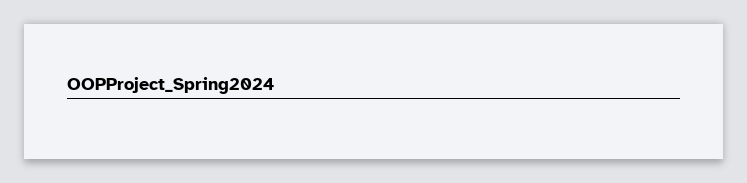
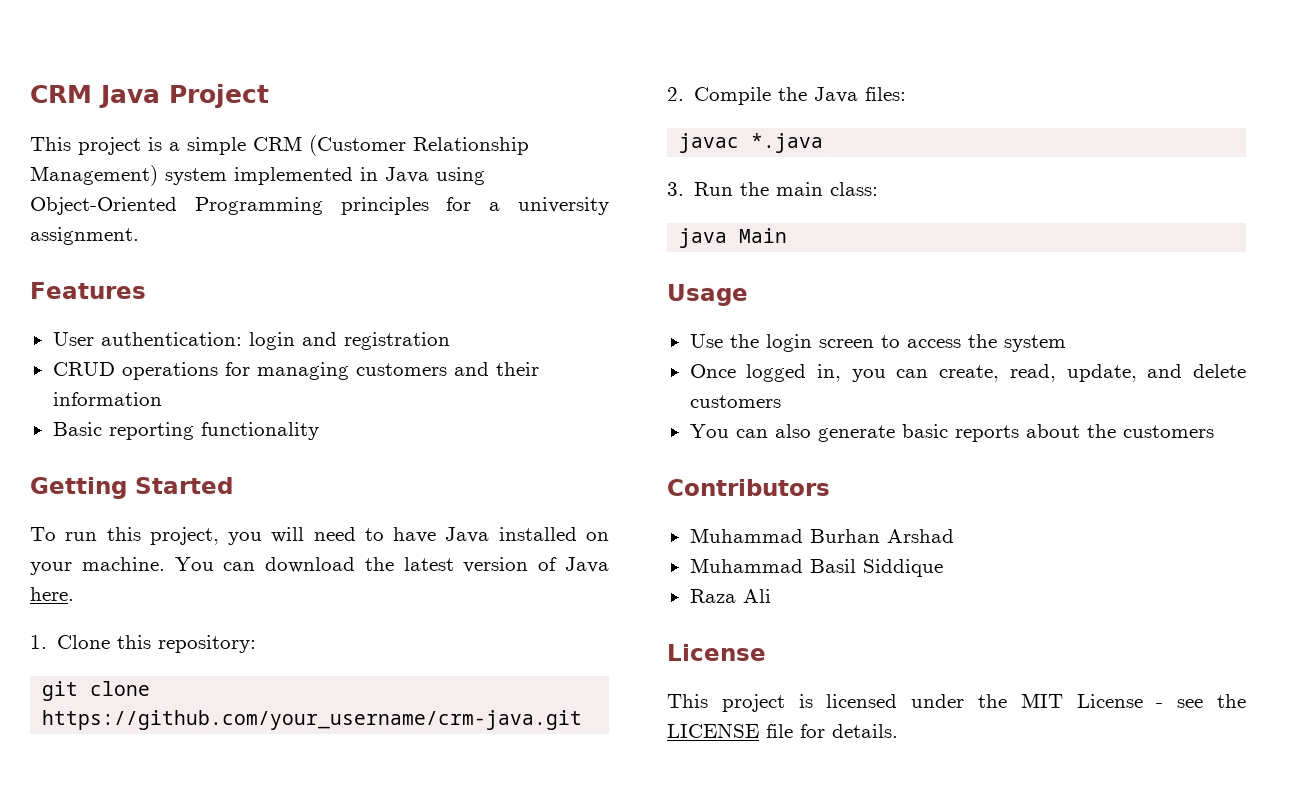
- OOPProject_Spring2024
+ CRM Java Project
+ This project is a simple CRM (Customer Relationship Management) system implemented in Java using Object-Oriented Programming principles for a university assignment.
+ Features
+ User authentication: login and registration
+ CRUD operations for managing customers and their information
+ Basic reporting functionality
+ Getting Started
+ To run this project, you will need to have Java installed on your machine. You can download the latest version of Java here.
+ 1. Clone this repository:
+ git clone https://github.com/your_username/crm-java.git
+ 2. Compile the Java files:
+ javac *.java
+ 3. Run the main class:
+ java Main
+ Usage
+ Use the login screen to access the system
+ Once logged in, you can create, read, update, and delete customers
+ You can also generate basic reports about the customers
+ Contributors
+ Muhammad Burhan Arshad
+ Muhammad Basil Siddique
+ Raza Ali
+ License
+ This project is licensed under the MIT License - see the LICENSE file for details.

